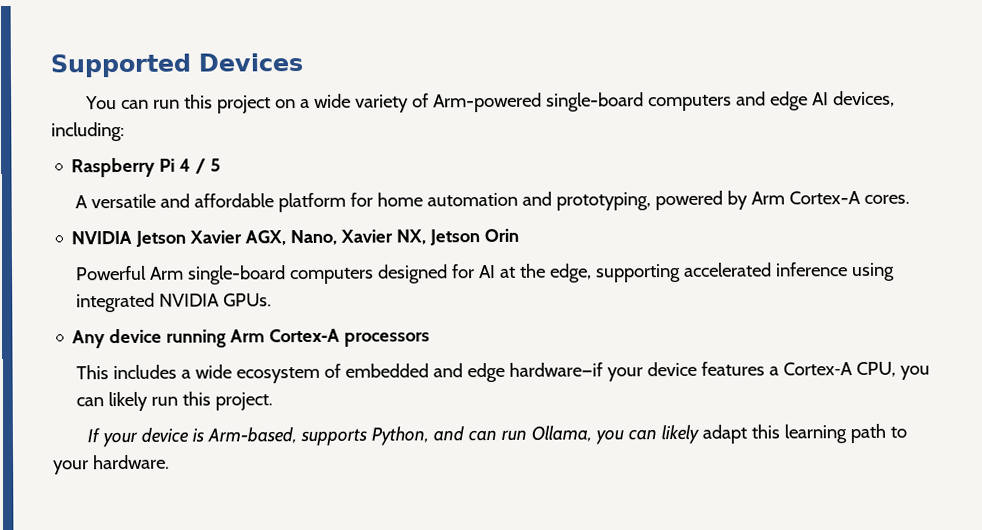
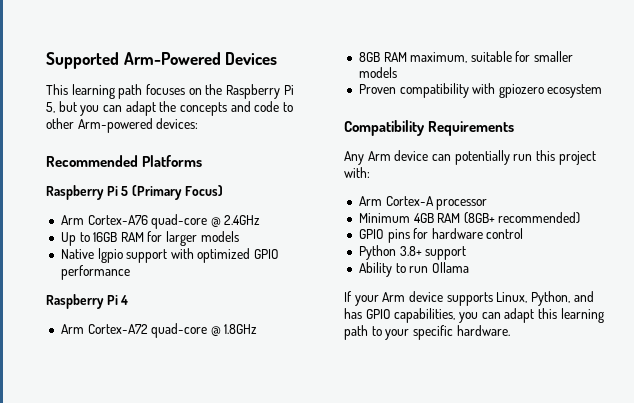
- Supported Devices
+ Supported Arm-Powered Devices
- You can run this project on a wide variety of Arm-powered single-board computers and edge AI devices, including:
- Raspberry Pi 4 / 5
- A versatile and affordable platform for home automation and prototyping, powered by Arm Cortex-A cores.
- NVIDIA Jetson Xavier AGX, Nano, Xavier NX, Jetson Orin
- Powerful Arm single-board computers designed for AI at the edge, supporting accelerated inference using integrated NVIDIA GPUs.
- Any device running Arm Cortex‑A processors
- This includes a wide ecosystem of embedded and edge hardware—if your device features a Cortex‑A CPU, you can likely run this project.
- If your device is Arm-based, supports Python, and can run Ollama, you can likely adapt this learning path to your hardware.
+ This learning path focuses on the Raspberry Pi 5, but you can adapt the concepts and code to other Arm-powered devices:
+ Recommended Platforms
+ Raspberry Pi 5 (Primary Focus)
+ Arm Cortex-A76 quad-core @ 2.4GHz
+ Up to 16GB RAM for larger models
+ Native lgpio support with optimized GPIO performance
+ Raspberry Pi 4
+ Arm Cortex-A72 quad-core @ 1.8GHz
+ 8GB RAM maximum, suitable for smaller models
+ Proven compatibility with gpiozero ecosystem
+ Compatibility Requirements
+ Any Arm device can potentially run this project with:
+ Arm Cortex-A processor
+ Minimum 4GB RAM (8GB+ recommended)
+ GPIO pins for hardware control
+ Python 3.8+ support
+ Ability to run Ollama
+ If your Arm device supports Linux, Python, and has GPIO capabilities, you can adapt this learning path to your specific hardware.

